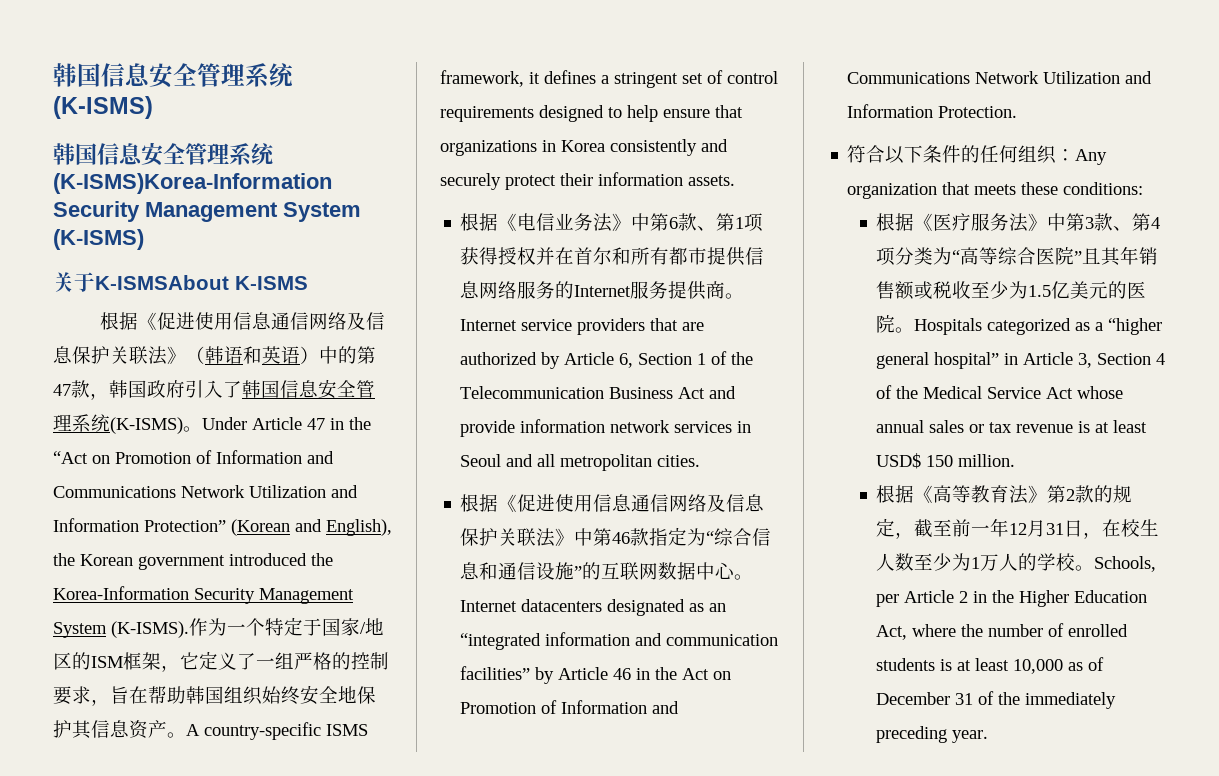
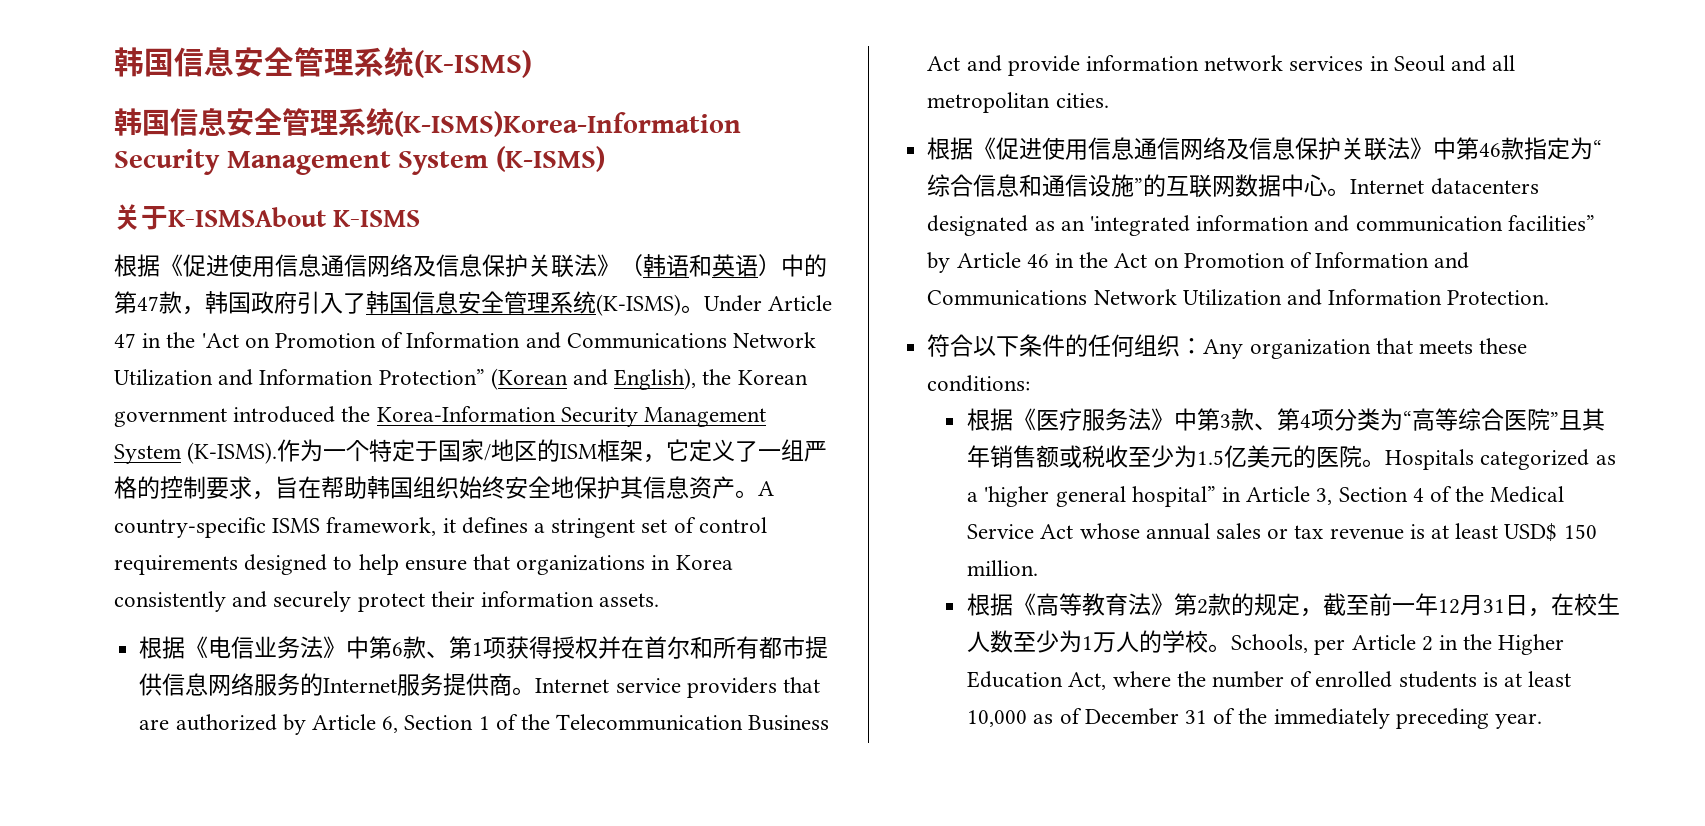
- Under Article 47 in the “Act on Promotion of Information and Communications Network Utilization and Information Protection” (Korean and English), the Korean government introduced the Korea-Information Security Management System (K-ISMS).
+ Under Article 47 in the 'Act on Promotion of Information and Communications Network Utilization and Information Protection” (Korean and English), the Korean government introduced the Korea-Information Security Management System (K-ISMS).
- Internet datacenters designated as an “integrated information and communication facilities” by Article 46 in the Act on Promotion of Information and Communications Network Utilization and Information Protection.
+ Internet datacenters designated as an 'integrated information and communication facilities” by Article 46 in the Act on Promotion of Information and Communications Network Utilization and Information Protection.
- Hospitals categorized as a “higher general hospital” in Article 3, Section 4 of the Medical Service Act whose annual sales or tax revenue is at least USD$ 150 million.
+ Hospitals categorized as a 'higher general hospital” in Article 3, Section 4 of the Medical Service Act whose annual sales or tax revenue is at least USD$ 150 million.

